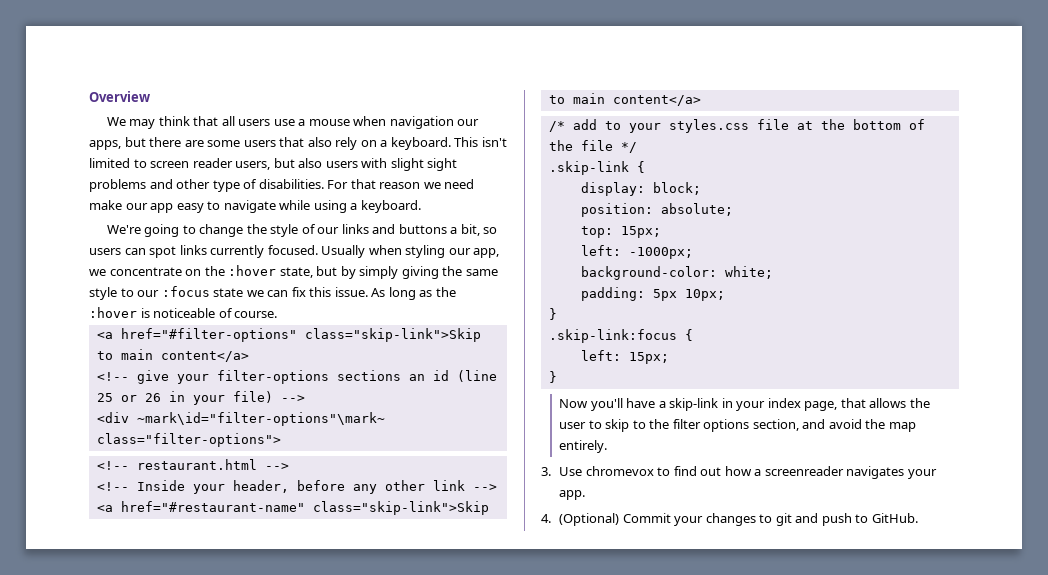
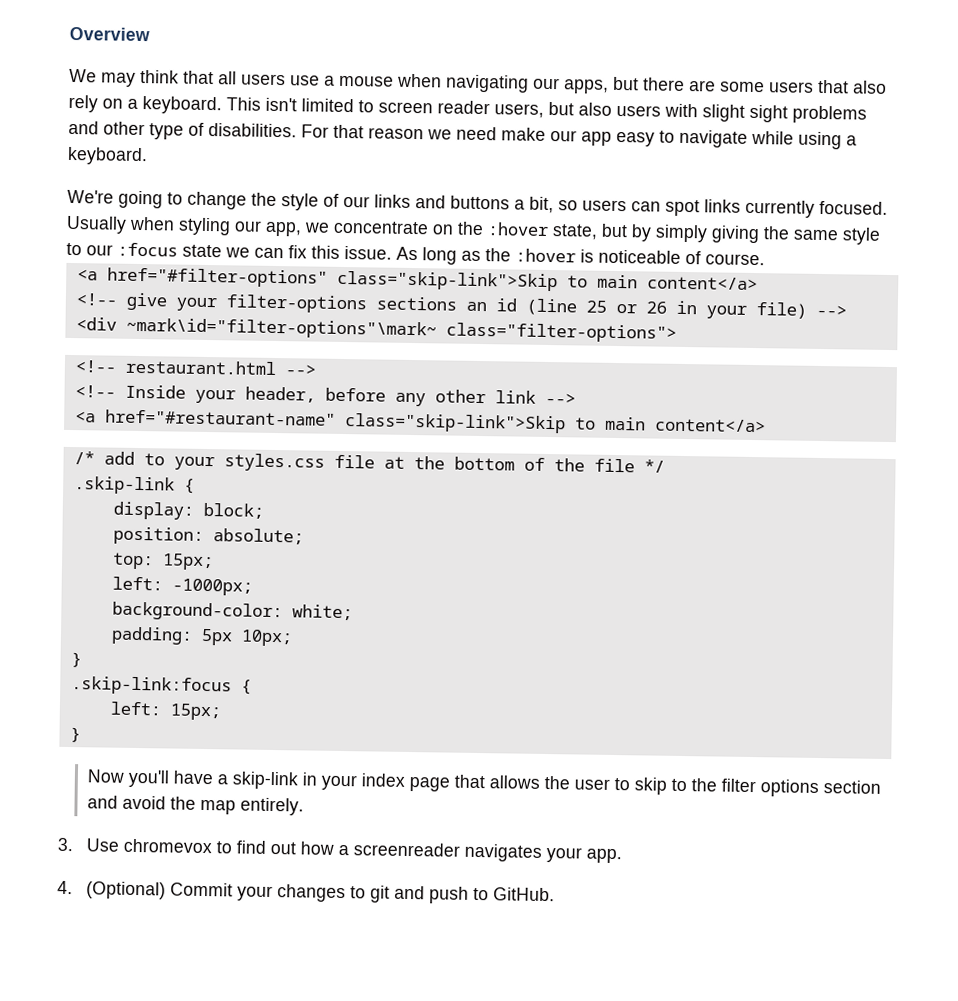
- We may think that all users use a mouse when navigation our apps, but there are some users that also rely on a keyboard.
+ We may think that all users use a mouse when navigating our apps, but there are some users that also rely on a keyboard.
- Now you'll have a skip-link in your index page, that allows the user to skip to the filter options section, and avoid the map entirely.
+ Now you'll have a skip-link in your index page that allows the user to skip to the filter options section and avoid the map entirely.

